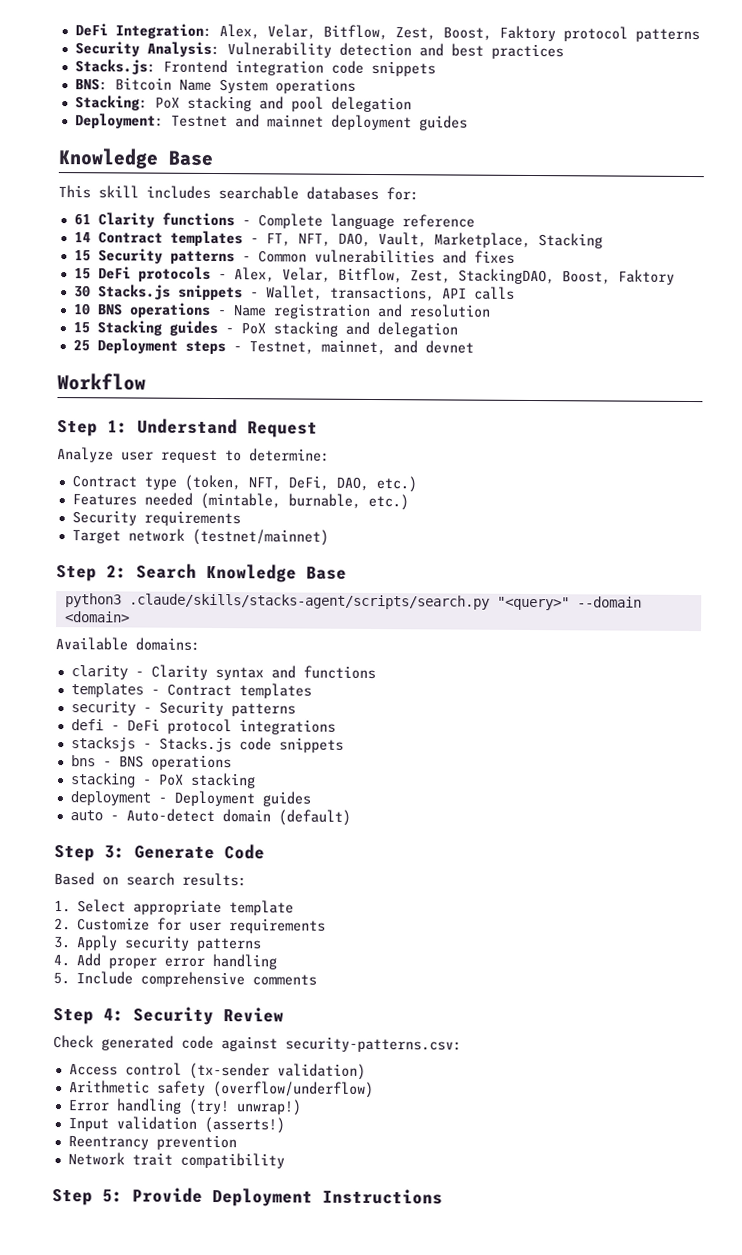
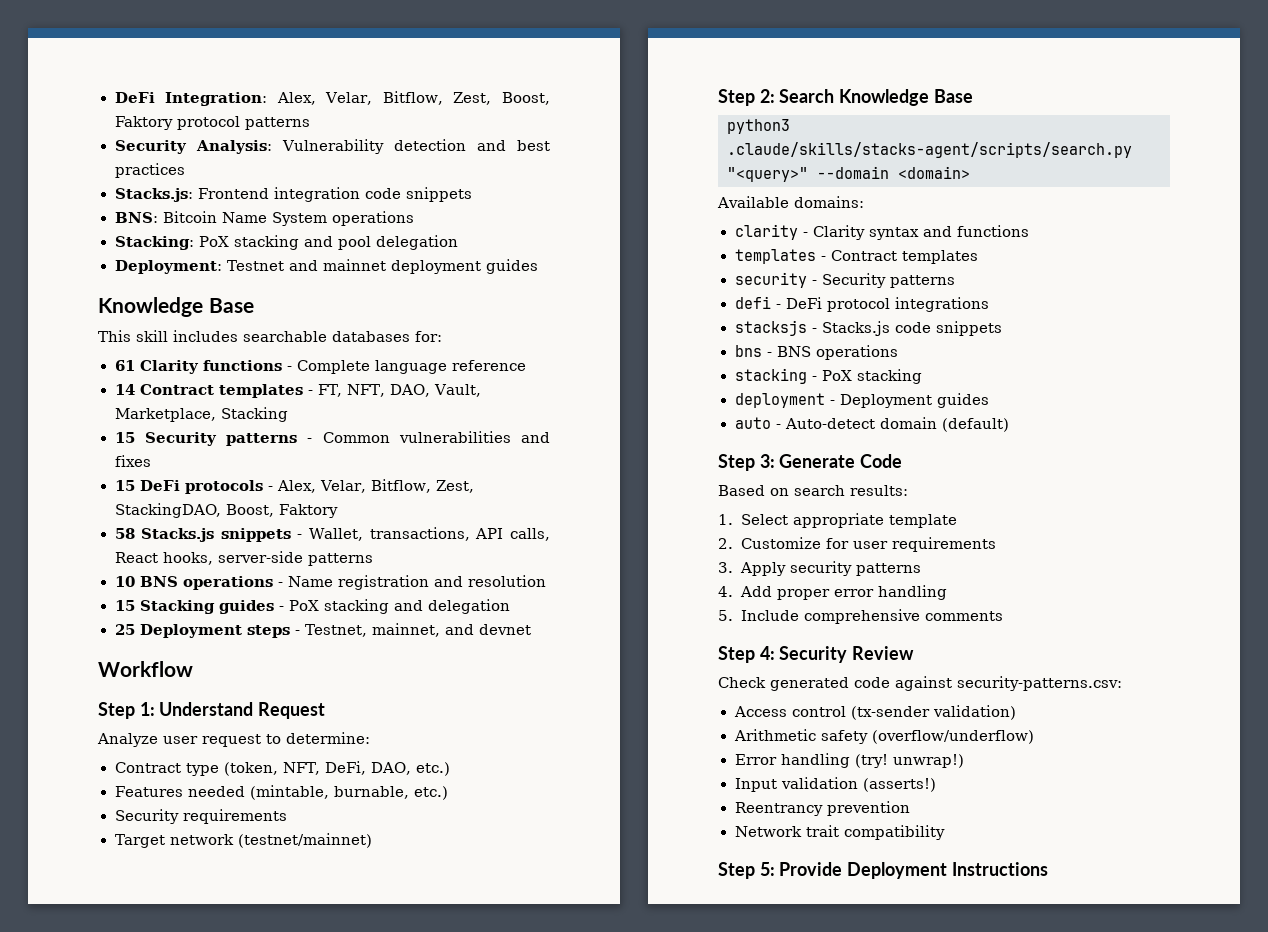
- 30 Stacks.js snippets - Wallet, transactions, API calls
+ 58 Stacks.js snippets - Wallet, transactions, API calls, React hooks, server-side patterns

